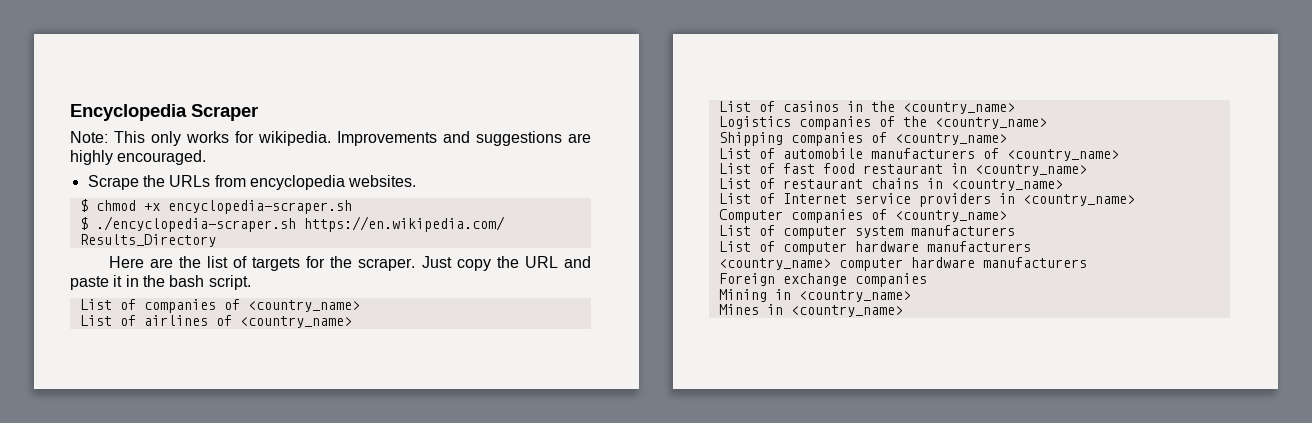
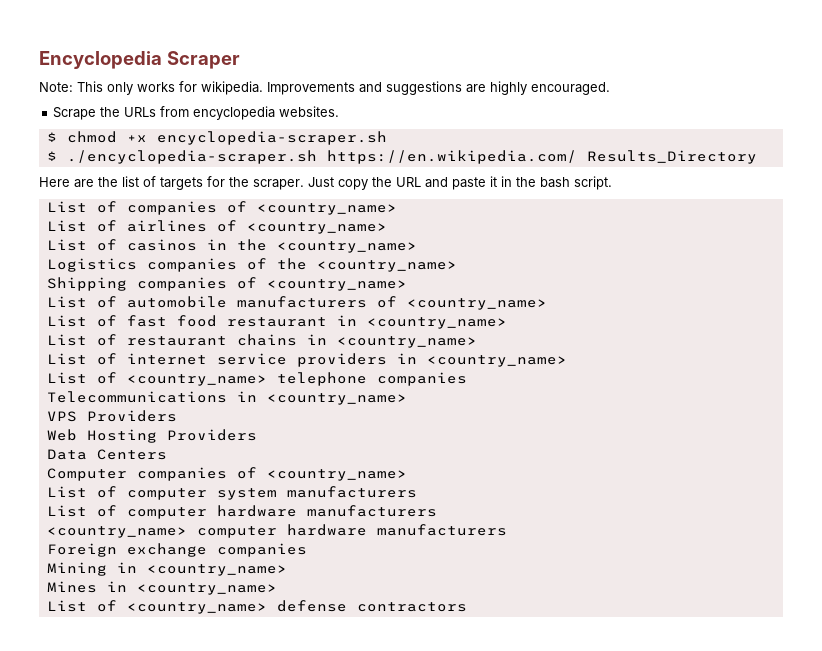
- List of Internet service providers in <country_name>
+ List of internet service providers in <country_name>
+ List of <country_name> telephone companies
+ Telecommunications in <country_name>
+ VPS Providers
+ Web Hosting Providers
+ Data Centers
+ List of <country_name> defense contractors

